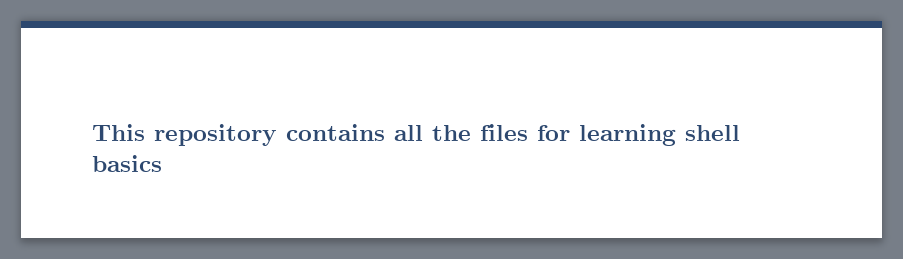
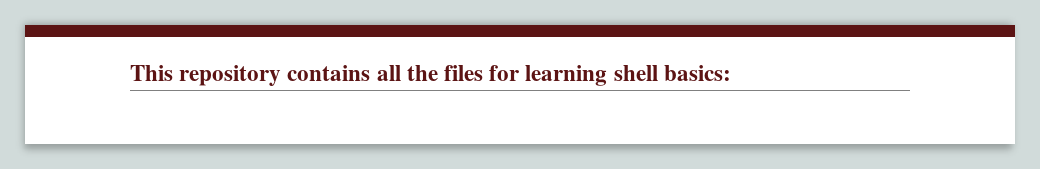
- This repository contains all the files for learning shell basics
+ This repository contains all the files for learning shell basics:

